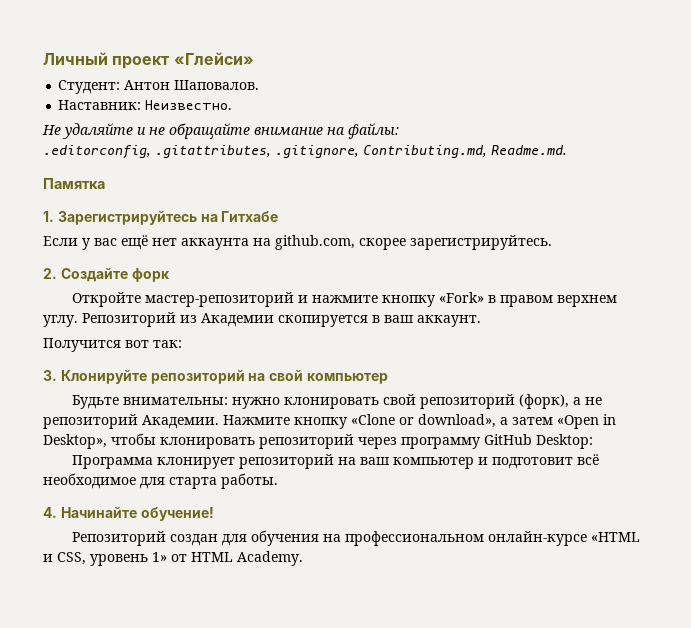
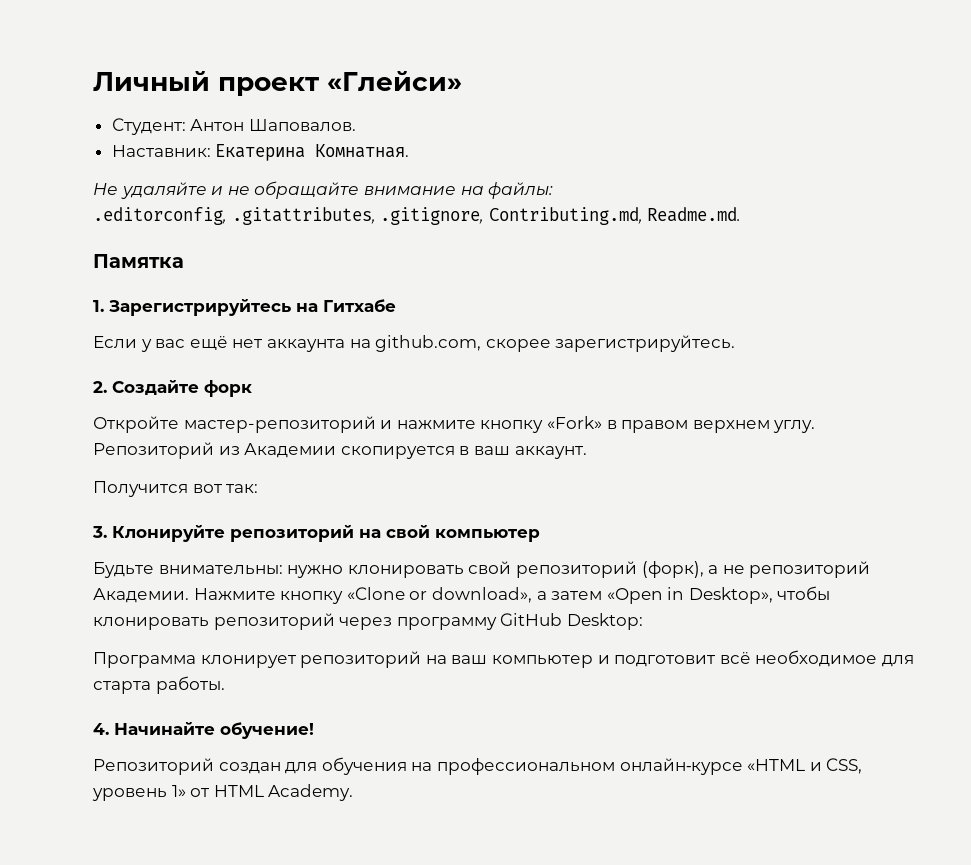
- Наставник: Неизвестно.
+ Наставник: Екатерина Комнатная.

